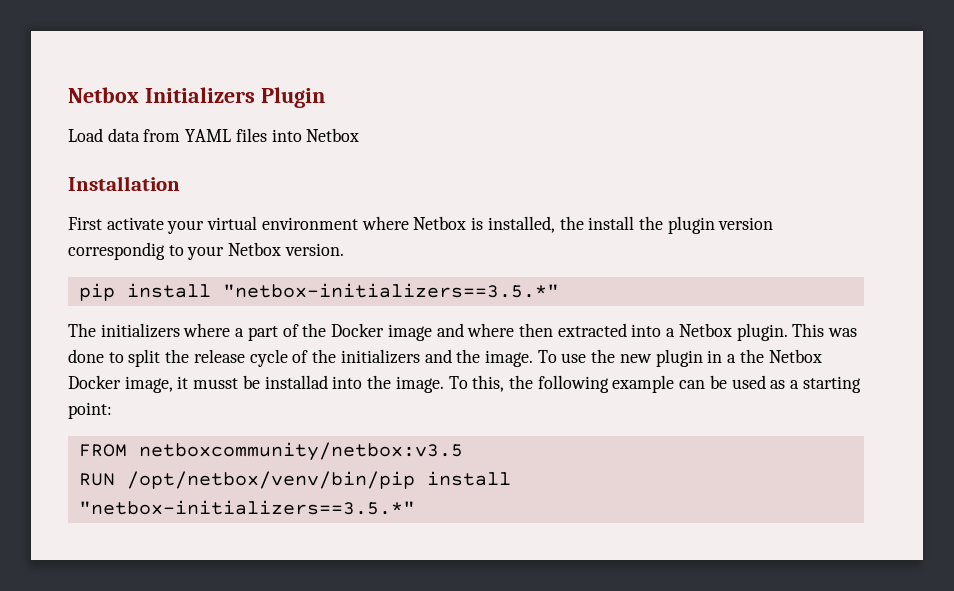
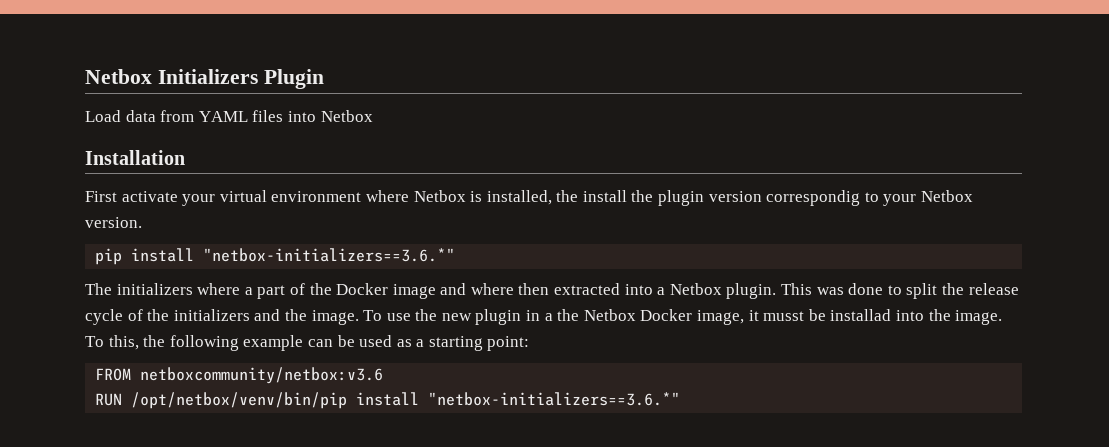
- pip install "netbox-initializers==3.5.*"
+ pip install "netbox-initializers==3.6.*"
- FROM netboxcommunity/netbox:v3.5
+ FROM netboxcommunity/netbox:v3.6
- RUN /opt/netbox/venv/bin/pip install "netbox-initializers==3.5.*"
+ RUN /opt/netbox/venv/bin/pip install "netbox-initializers==3.6.*"

